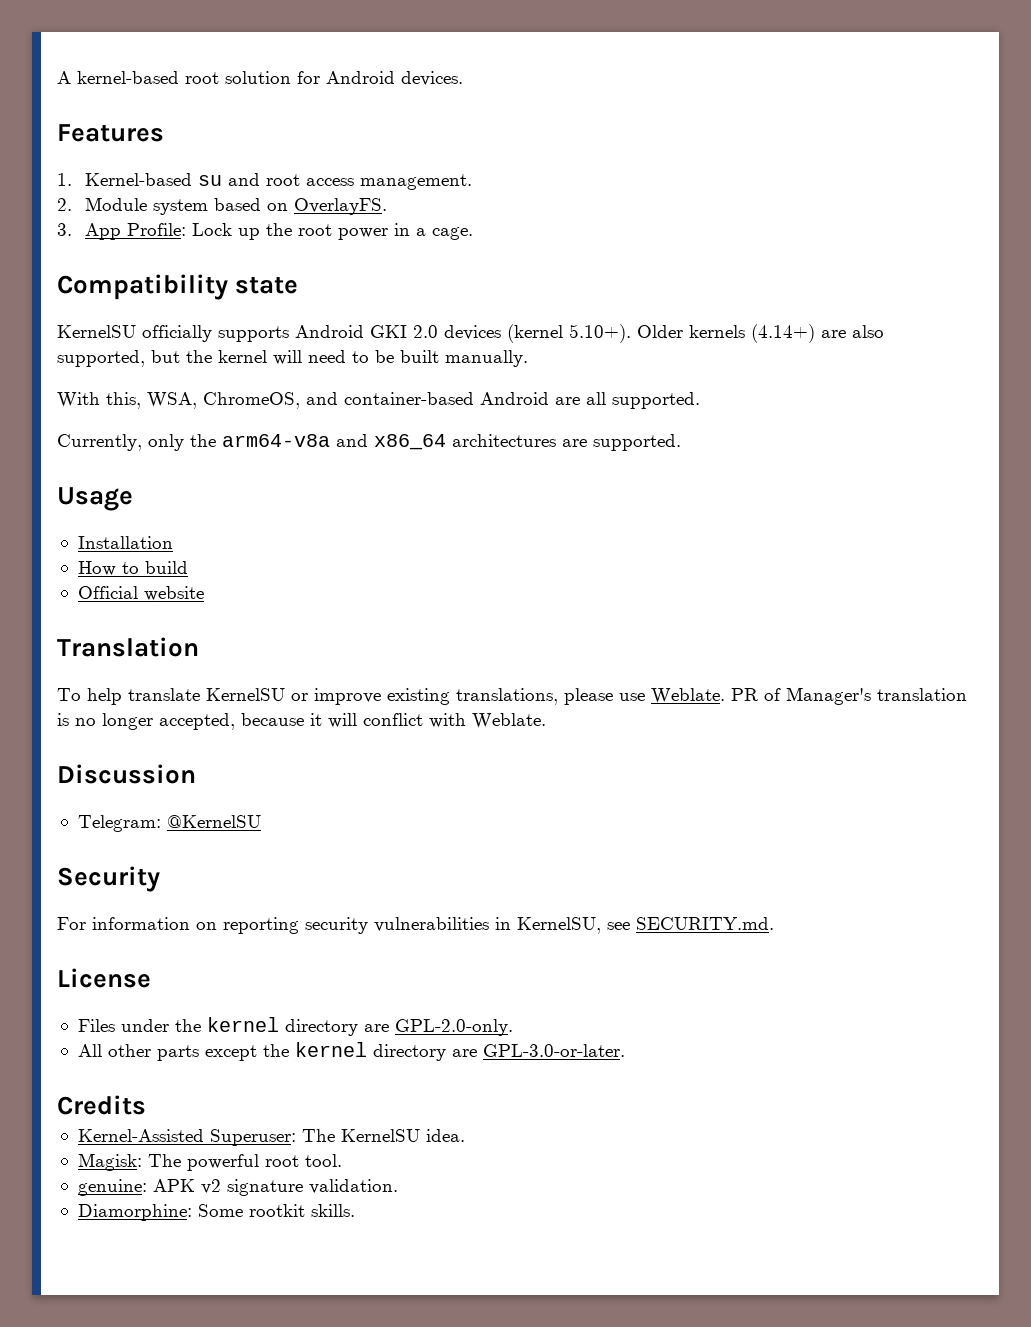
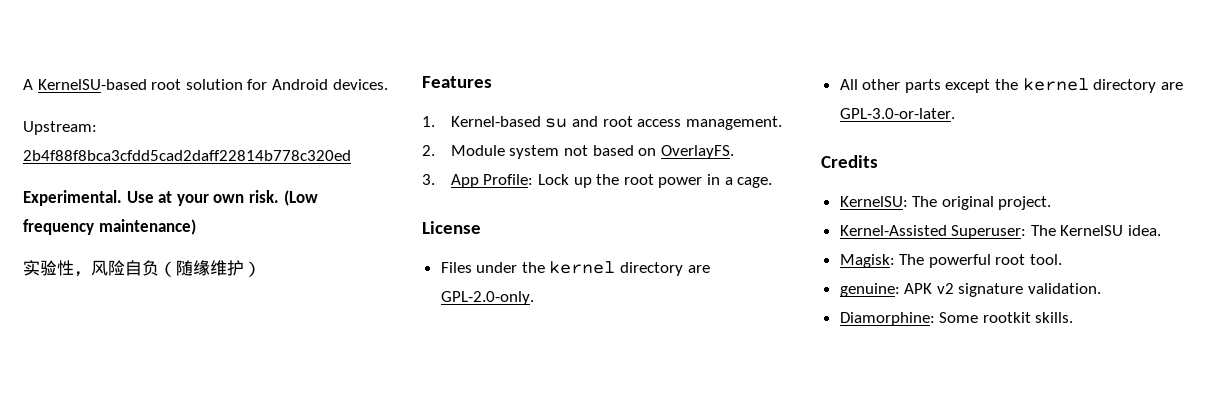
- A kernel-based root solution for Android devices.
+ A KernelSU-based root solution for Android devices.
+ Upstream: 2b4f88f8bca3cfdd5cad2daff22814b778c320ed
+ Experimental. Use at your own risk. (Low frequency maintenance)
+ 实验性，风险自负（随缘维护）
- 2. Module system based on OverlayFS.
+ 2. Module system not based on OverlayFS.
- Compatibility state
- KernelSU officially supports Android GKI 2.0 devices (kernel 5.10+). Older kernels (4.14+) are also supported, but the kernel will need to be built manually.
- With this, WSA, ChromeOS, and container-based Android are all supported.
- Currently, only the arm64-v8a and x86_64 architectures are supported.
- Usage
- Installation
- How to build
- Official website
- Translation
- To help translate KernelSU or improve existing translations, please use Weblate. PR of Manager's translation is no longer accepted, because it will conflict with Weblate.
- Discussion
- Telegram: @KernelSU
- Security
- For information on reporting security vulnerabilities in KernelSU, see SECURITY.md.
+ KernelSU: The original project.

